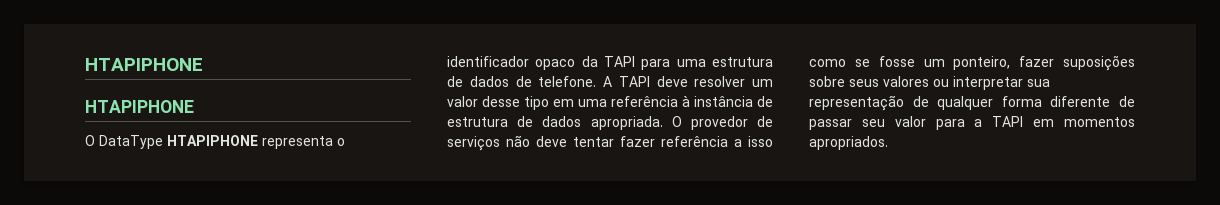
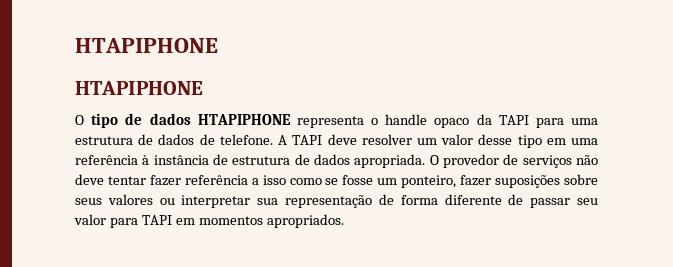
- O DataType HTAPIPHONE representa o identificador opaco da TAPI para uma estrutura de dados de telefone.
+ O tipo de dados HTAPIPHONE representa o handle opaco da TAPI para uma estrutura de dados de telefone.
- O provedor de serviços não deve tentar fazer referência a isso como se fosse um ponteiro, fazer suposições sobre seus valores ou interpretar sua representação de qualquer forma diferente de passar seu valor para a TAPI em momentos apropriados.
+ O provedor de serviços não deve tentar fazer referência a isso como se fosse um ponteiro, fazer suposições sobre seus valores ou interpretar sua representação de forma diferente de passar seu valor para TAPI em momentos apropriados.

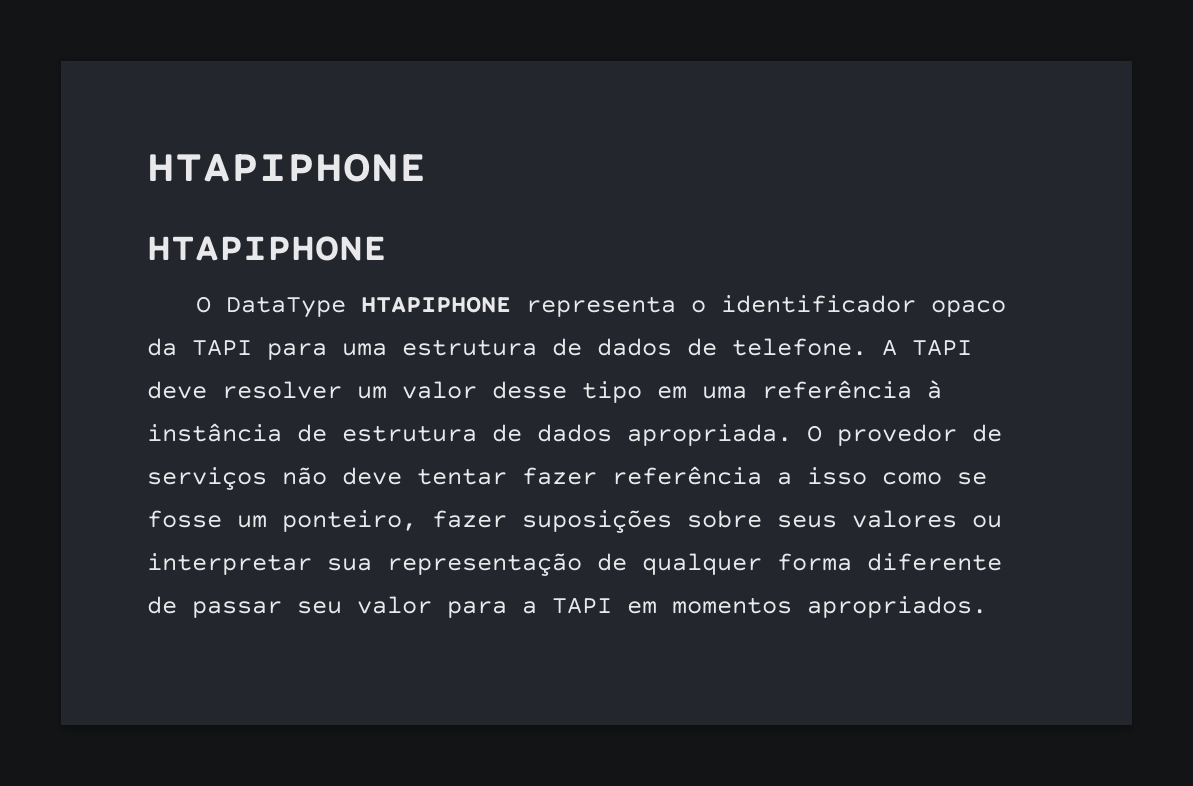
- O tipo de dados HTAPIPHONE representa o handle opaco da TAPI para uma estrutura de dados de telefone.
+ O DataType HTAPIPHONE representa o identificador opaco da TAPI para uma estrutura de dados de telefone.
- O provedor de serviços não deve tentar fazer referência a isso como se fosse um ponteiro, fazer suposições sobre seus valores ou interpretar sua representação de forma diferente de passar seu valor para TAPI em momentos apropriados.
+ O provedor de serviços não deve tentar fazer referência a isso como se fosse um ponteiro, fazer suposições sobre seus valores ou interpretar sua representação de qualquer forma diferente de passar seu valor para a TAPI em momentos apropriados.

